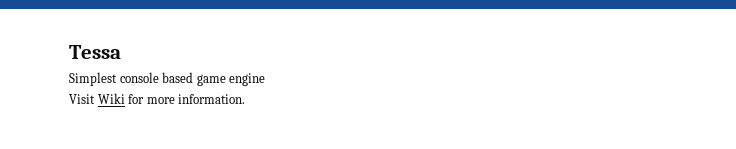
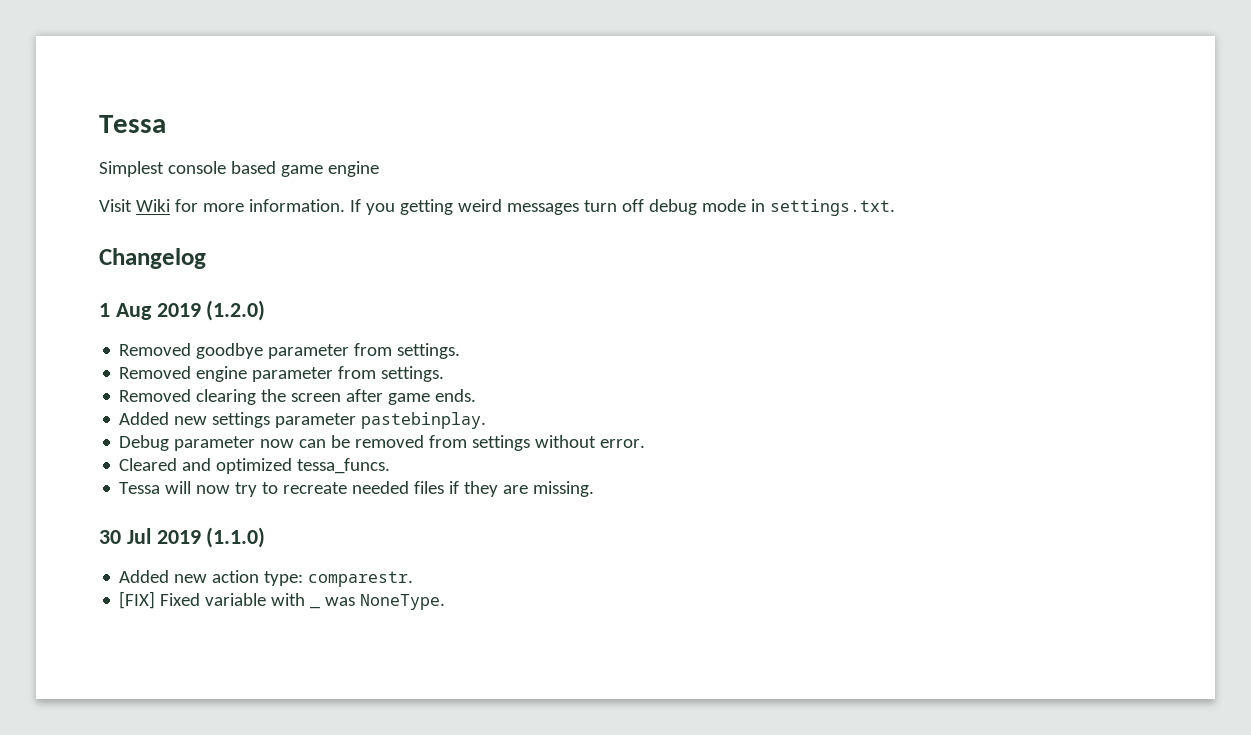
+ If you getting weird messages turn off debug mode in settings.txt.
+ Changelog
+ 1 Aug 2019 (1.2.0)
+ Removed goodbye parameter from settings.
+ Removed engine parameter from settings.
+ Removed clearing the screen after game ends.
+ Added new settings parameter pastebinplay.
+ Debug parameter now can be removed from settings without error.
+ Cleared and optimized tessa_funcs.
+ Tessa will now try to recreate needed files if they are missing.
+ 30 Jul 2019 (1.1.0)
+ Added new action type: comparestr.
+ [FIX] Fixed variable with _ was NoneType.

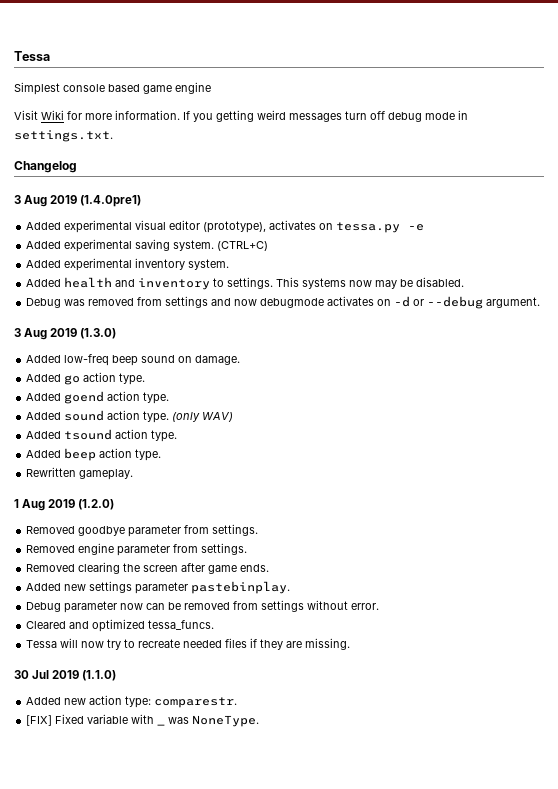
+ 3 Aug 2019 (1.4.0pre1)
+ Added experimental visual editor (prototype), activates on tessa.py -e
+ Added experimental saving system. (CTRL+C)
+ Added experimental inventory system.
+ Added health and inventory to settings. This systems now may be disabled.
+ Debug was removed from settings and now debugmode activates on -d or --debug argument.
+ 3 Aug 2019 (1.3.0)
+ Added low-freq beep sound on damage.
+ Added go action type.
+ Added goend action type.
+ Added sound action type. (only WAV)
+ Added tsound action type.
+ Added beep action type.
+ Rewritten gameplay.

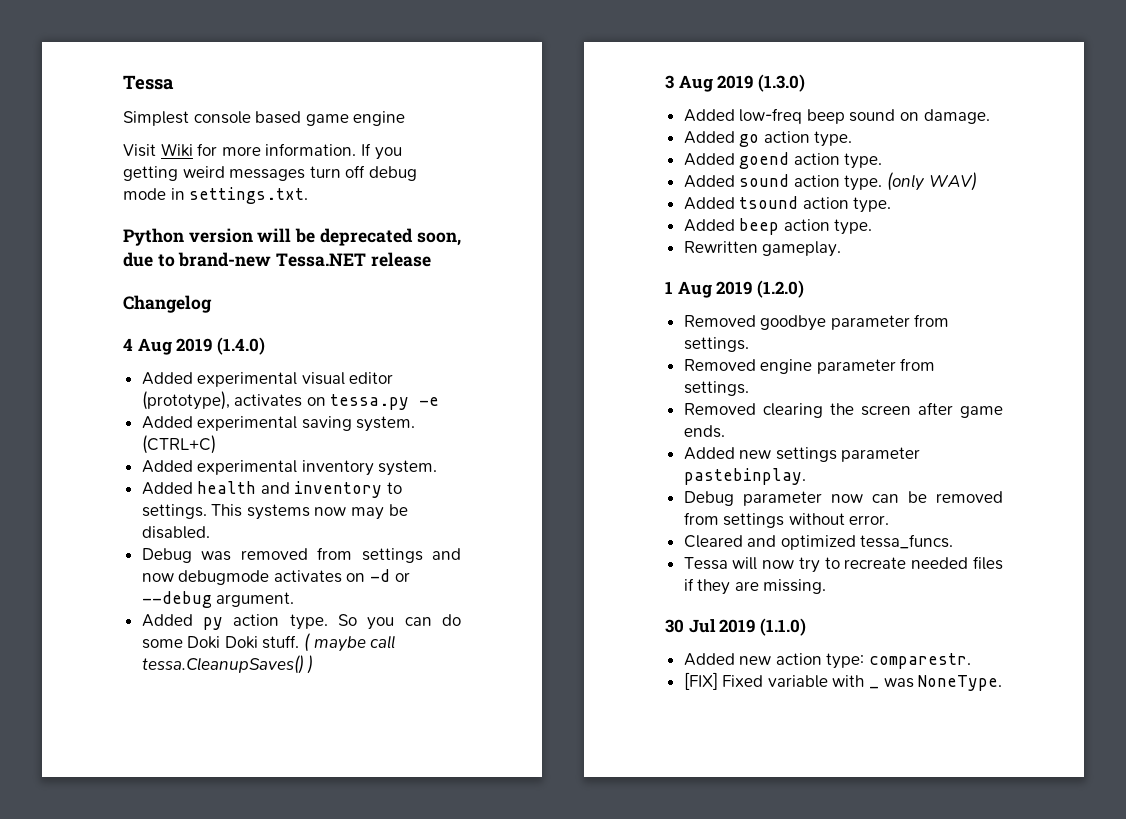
+ Python version will be deprecated soon, due to brand-new Tessa.NET release
- 3 Aug 2019 (1.4.0pre1)
+ 4 Aug 2019 (1.4.0)
+ Added py action type. So you can do some Doki Doki stuff. ( maybe call tessa.CleanupSaves() )

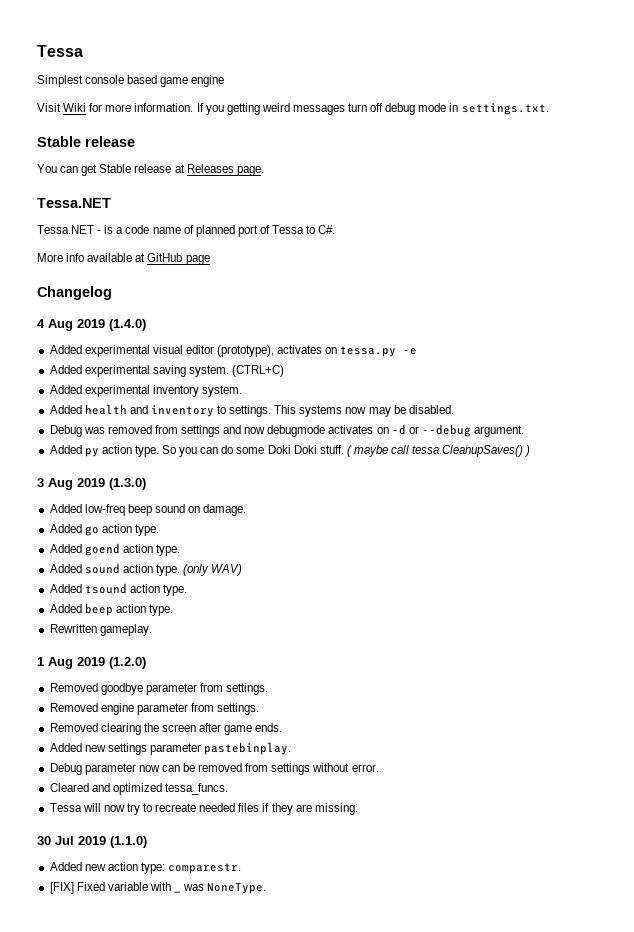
  If you getting weird messages turn off debug mode in settings.txt.
- Python version will be deprecated soon, due to brand-new Tessa.NET release
+ Stable release
+ You can get Stable release at Releases page.
+ Tessa.NET
+ Tessa.NET - is a code name of planned port of Tessa to C#.
+ More info available at GitHub page

